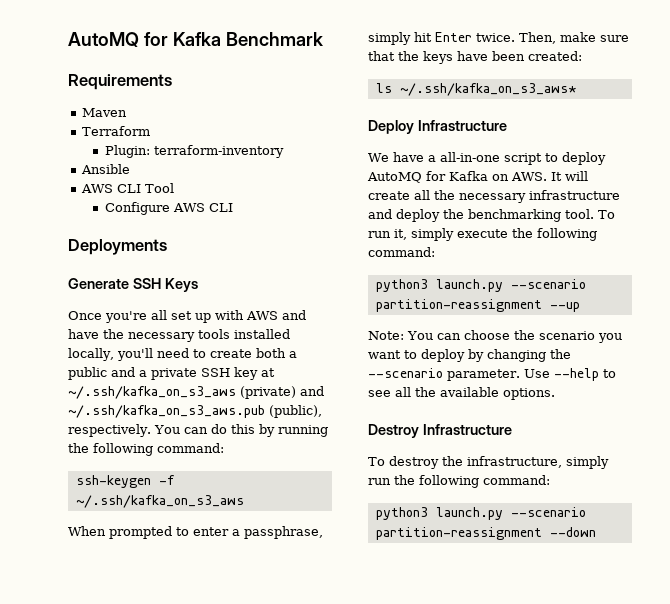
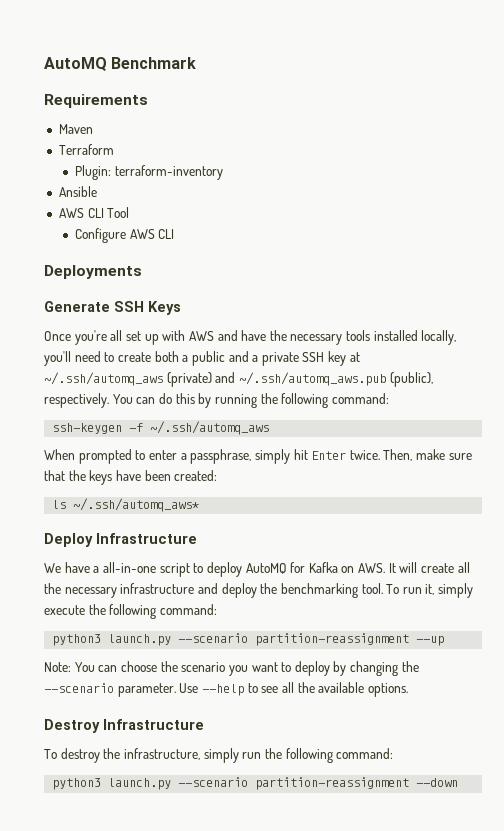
- AutoMQ for Kafka Benchmark
+ AutoMQ Benchmark
- Once you're all set up with AWS and have the necessary tools installed locally, you'll need to create both a public and a private SSH key at ~/.ssh/kafka_on_s3_aws (private) and ~/.ssh/kafka_on_s3_aws.pub (public), respectively.
+ Once you're all set up with AWS and have the necessary tools installed locally, you'll need to create both a public and a private SSH key at ~/.ssh/automq_aws (private) and ~/.ssh/automq_aws.pub (public), respectively.
- ssh-keygen -f ~/.ssh/kafka_on_s3_aws
+ ssh-keygen -f ~/.ssh/automq_aws
- ls ~/.ssh/kafka_on_s3_aws*
+ ls ~/.ssh/automq_aws*

